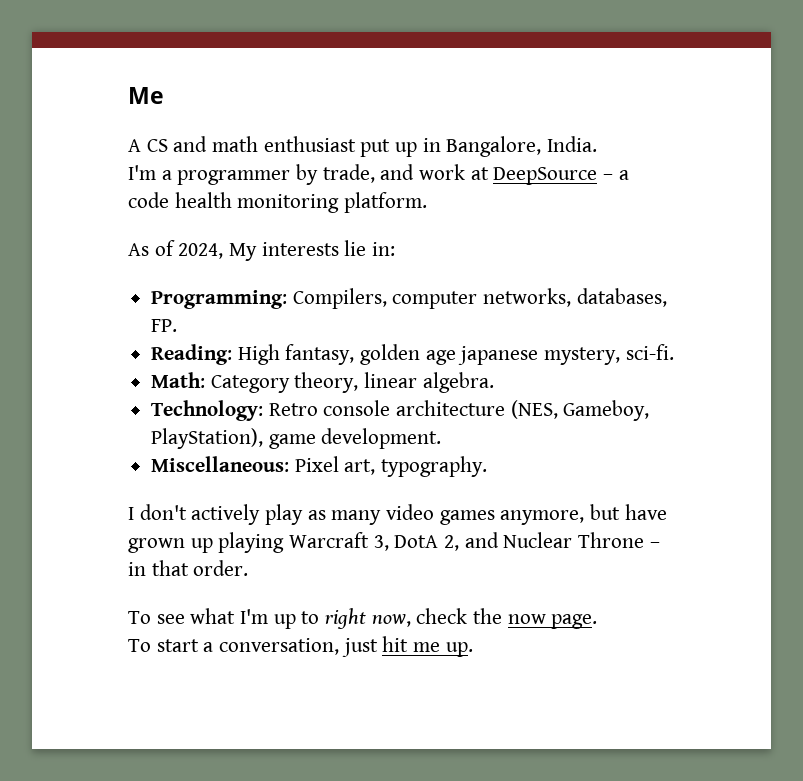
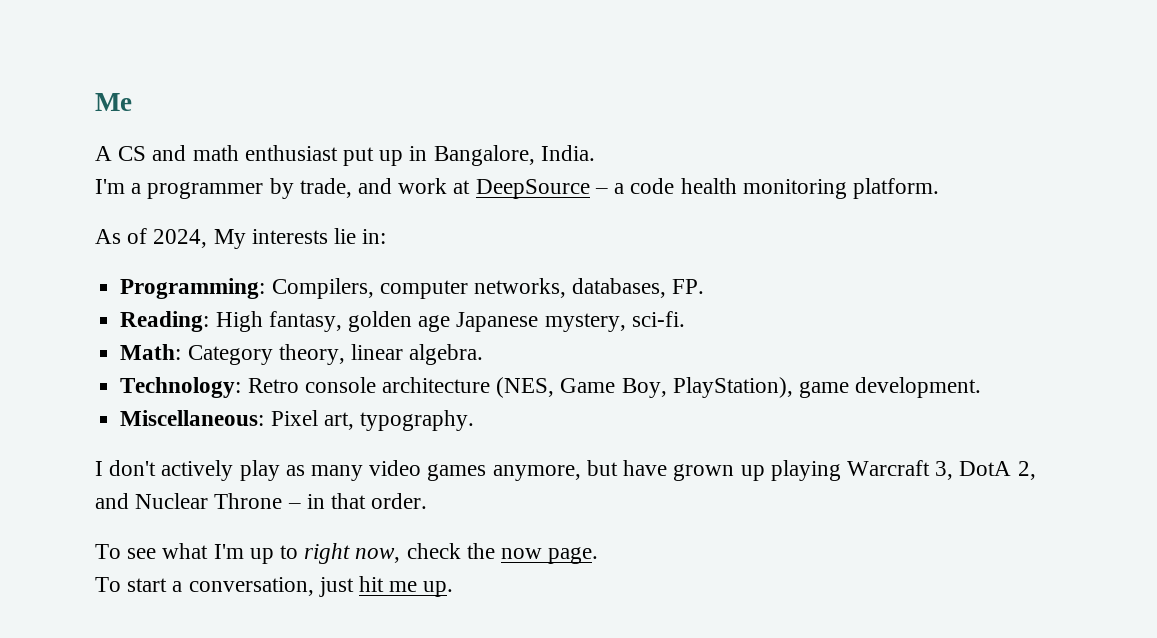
- Reading: High fantasy, golden age japanese mystery, sci-fi.
+ Reading: High fantasy, golden age Japanese mystery, sci-fi.
- Technology: Retro console architecture (NES, Gameboy, PlayStation), game development.
+ Technology: Retro console architecture (NES, Game Boy, PlayStation), game development.

